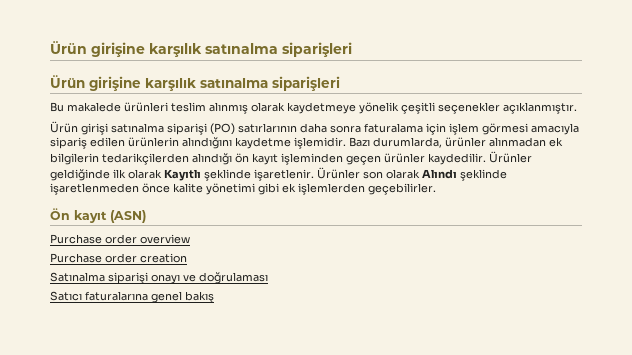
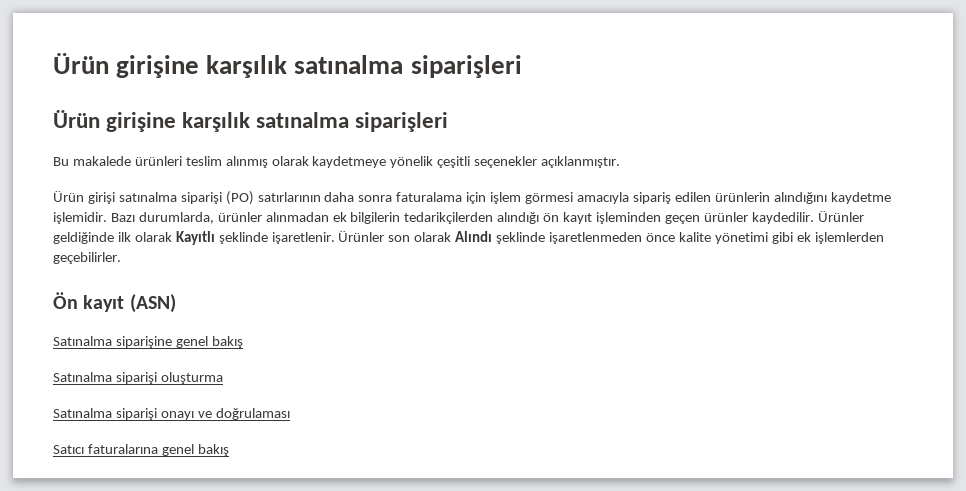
- Purchase order overview
- Purchase order creation
+ Satınalma siparişine genel bakış
+ Satınalma siparişi oluşturma

